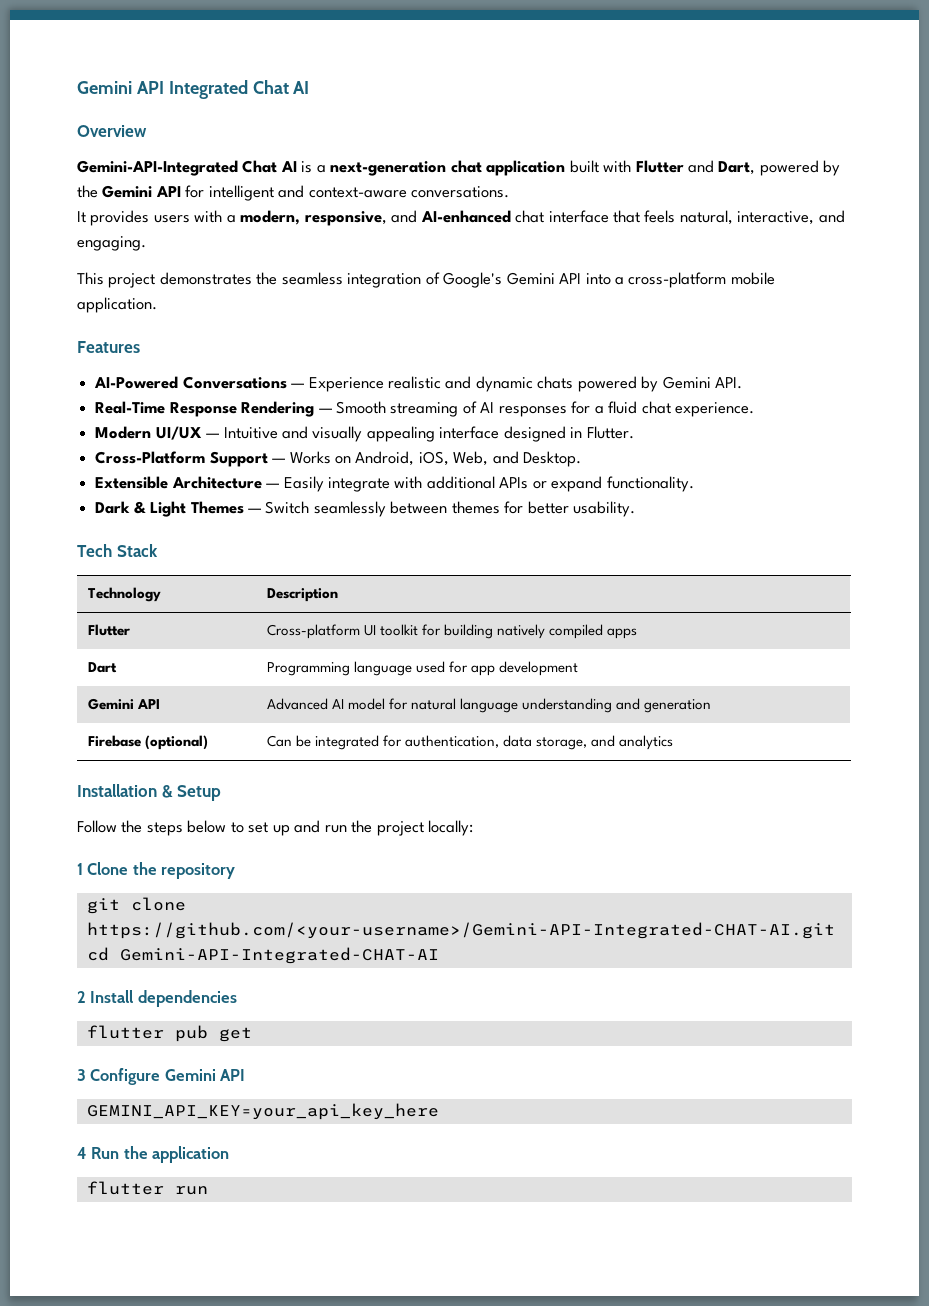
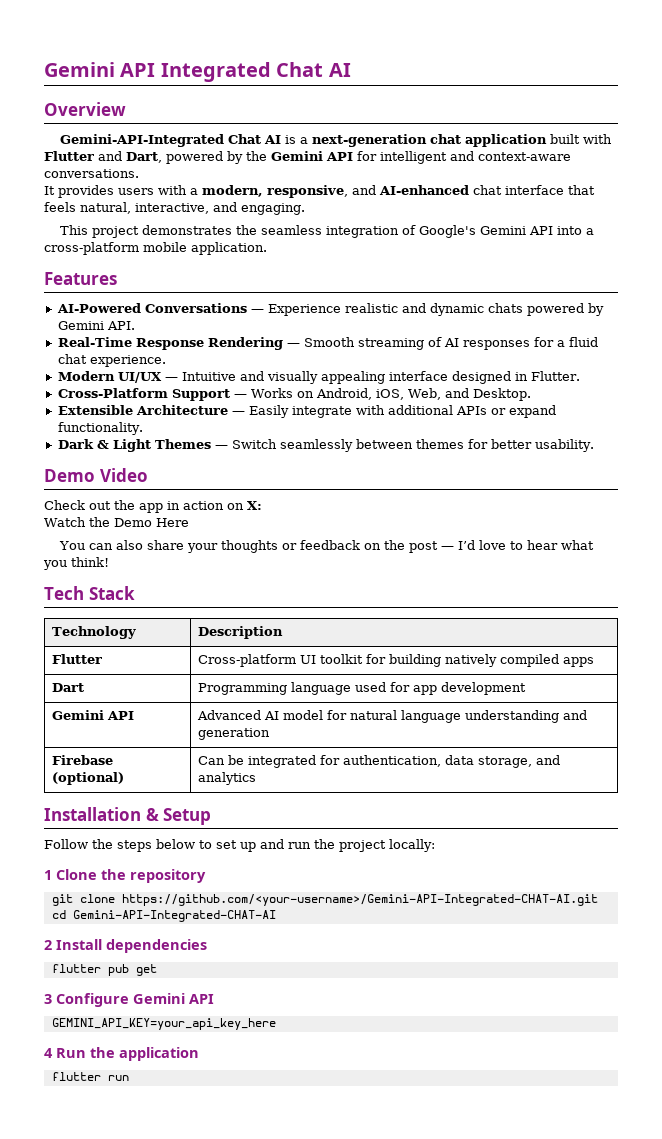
+ Demo Video
+ Check out the app in action on X:
+ Watch the Demo Here
+ You can also share your thoughts or feedback on the post — I’d love to hear what you think!

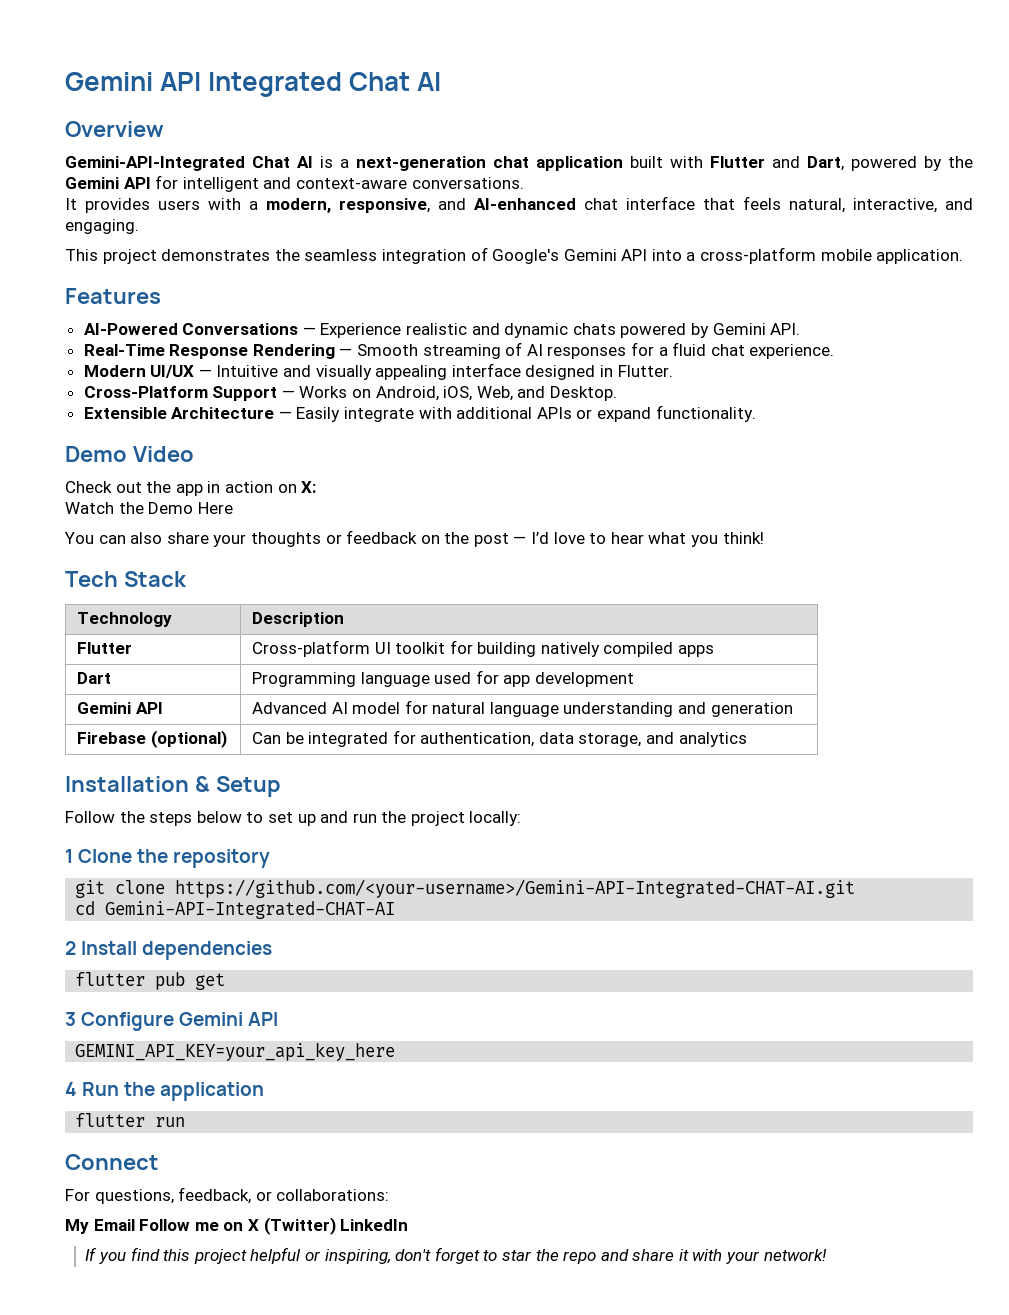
- Dark & Light Themes — Switch seamlessly between themes for better usability.
+ Connect
+ For questions, feedback, or collaborations:
+ My Email Follow me on X (Twitter) LinkedIn
+ If you find this project helpful or inspiring, don't forget to star the repo and share it with your network!

